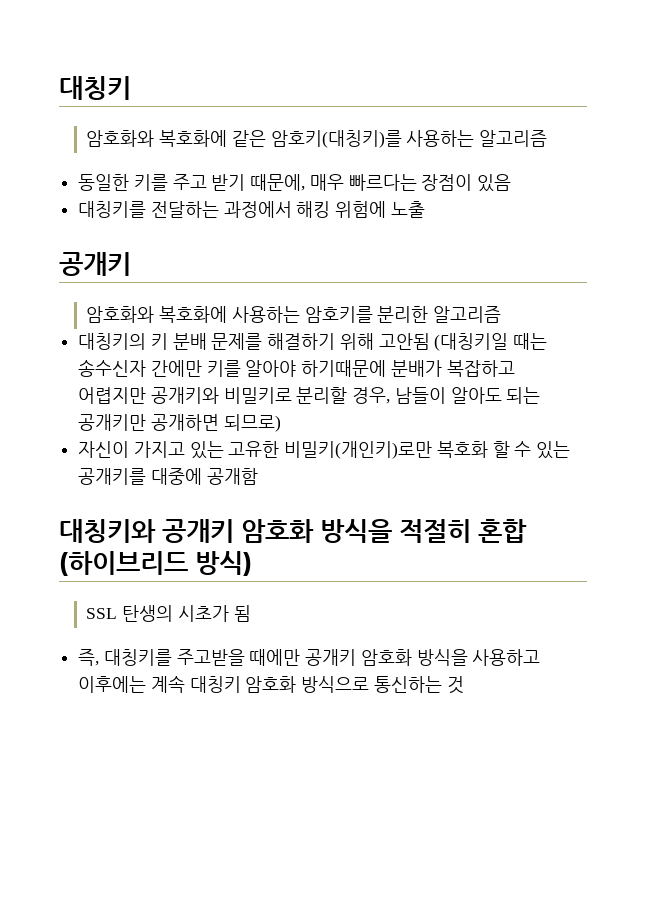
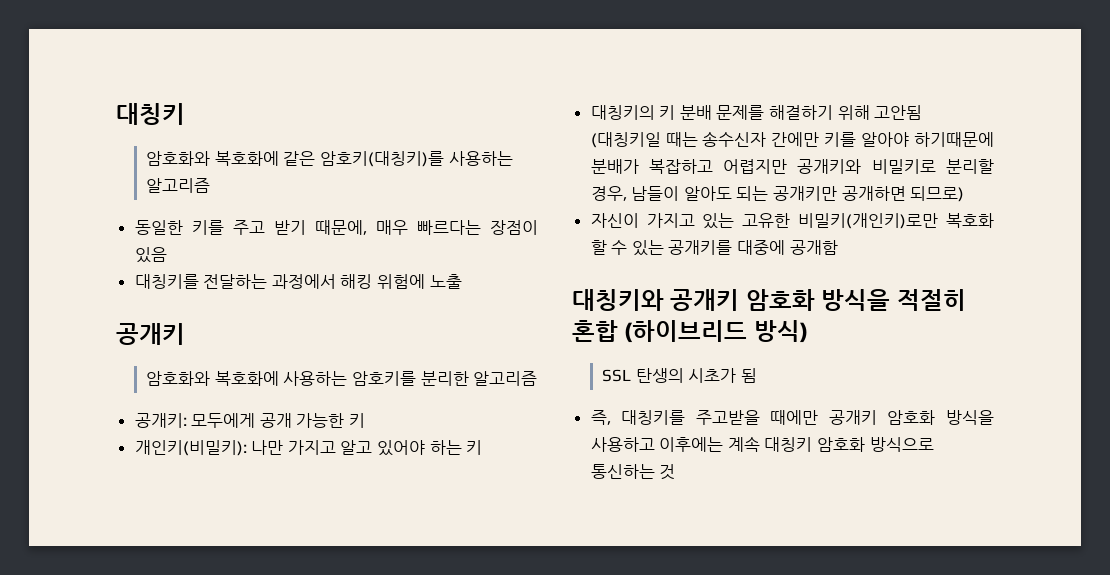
+ 공개키: 모두에게 공개 가능한 키
+ 개인키(비밀키): 나만 가지고 알고 있어야 하는 키

